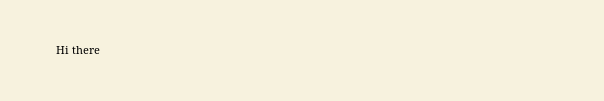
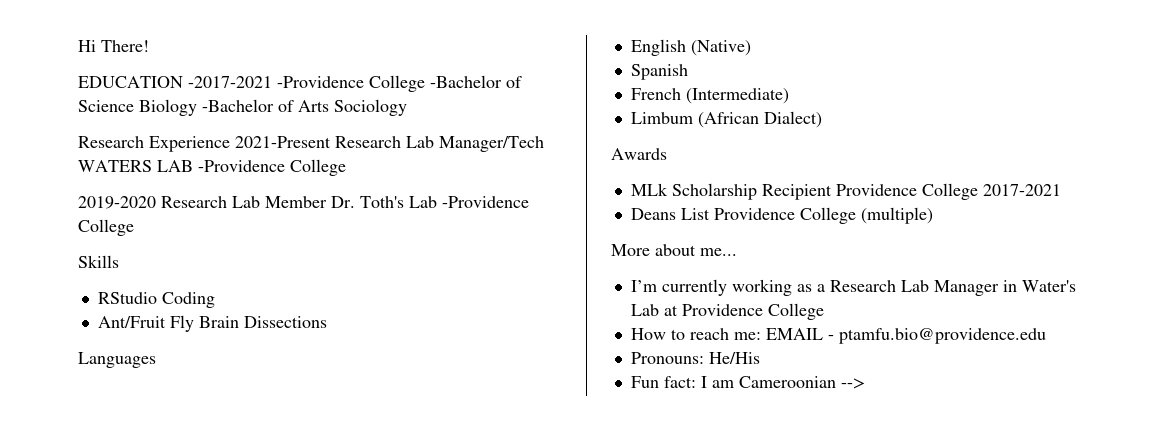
- Hi there
+ Hi There!
+ EDUCATION -2017-2021 -Providence College -Bachelor of Science Biology -Bachelor of Arts Sociology
+ Research Experience 2021-Present Research Lab Manager/Tech WATERS LAB -Providence College
+ 2019-2020 Research Lab Member Dr. Toth's Lab -Providence College
+ Skills
+ RStudio Coding
+ Ant/Fruit Fly Brain Dissections
+ Languages
+ English (Native)
+ Spanish
+ French (Intermediate)
+ Limbum (African Dialect)
+ Awards
+ MLk Scholarship Recipient Providence College 2017-2021
+ Deans List Providence College (multiple)
+ More about me...
+ I’m currently working as a Research Lab Manager in Water's Lab at Providence College
+ How to reach me: EMAIL - ptamfu.bio@providence.edu
+ Pronouns: He/His
+ Fun fact: I am Cameroonian -->

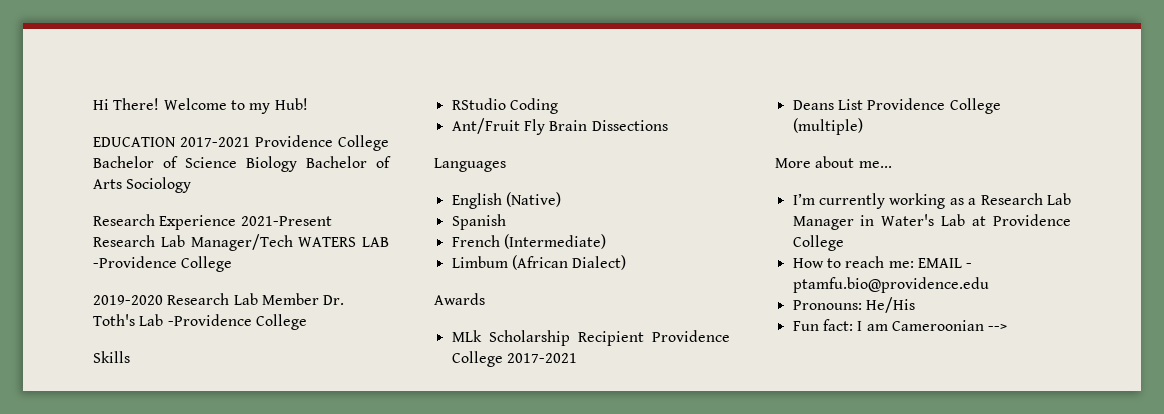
- Hi There!
- EDUCATION -2017-2021 -Providence College -Bachelor of Science Biology -Bachelor of Arts Sociology
+ Hi There! Welcome to my Hub!
+ EDUCATION 2017-2021 Providence College Bachelor of Science Biology Bachelor of Arts Sociology

